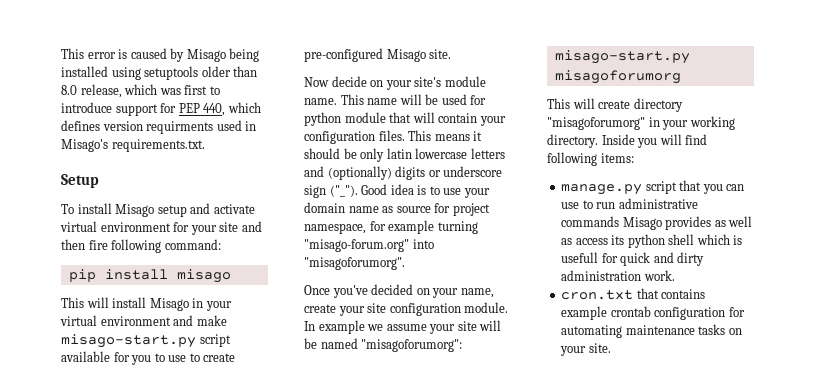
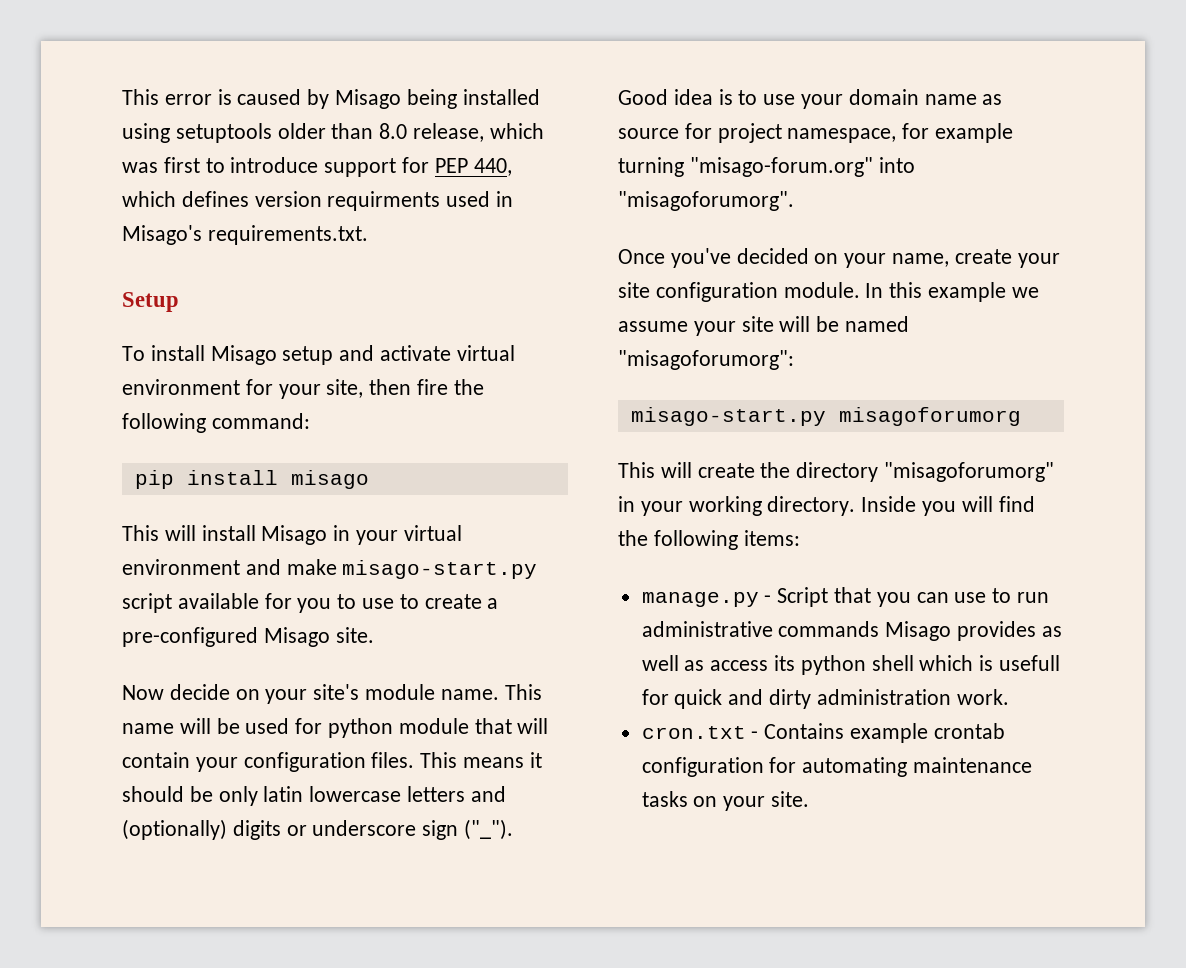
- To install Misago setup and activate virtual environment for your site and then fire following command:
+ To install Misago setup and activate virtual environment for your site, then fire the following command:
- This will install Misago in your virtual environment and make misago-start.py script available for you to use to create pre-configured Misago site.
+ This will install Misago in your virtual environment and make misago-start.py script available for you to use to create a pre-configured Misago site.
- In example we assume your site will be named "misagoforumorg":
+ In this example we assume your site will be named "misagoforumorg":
- This will create directory "misagoforumorg" in your working directory.
+ This will create the directory "misagoforumorg" in your working directory.
- Inside you will find following items:
+ Inside you will find the following items:
- manage.py script that you can use to run administrative commands Misago provides as well as access its python shell which is usefull for quick and dirty administration work.
+ manage.py - Script that you can use to run administrative commands Misago provides as well as access its python shell which is usefull for quick and dirty administration work.
- cron.txt that contains example crontab configuration for automating maintenance tasks on your site.
+ cron.txt - Contains example crontab configuration for automating maintenance tasks on your site.

